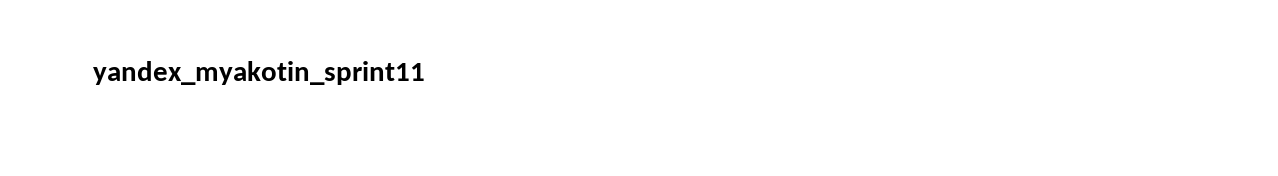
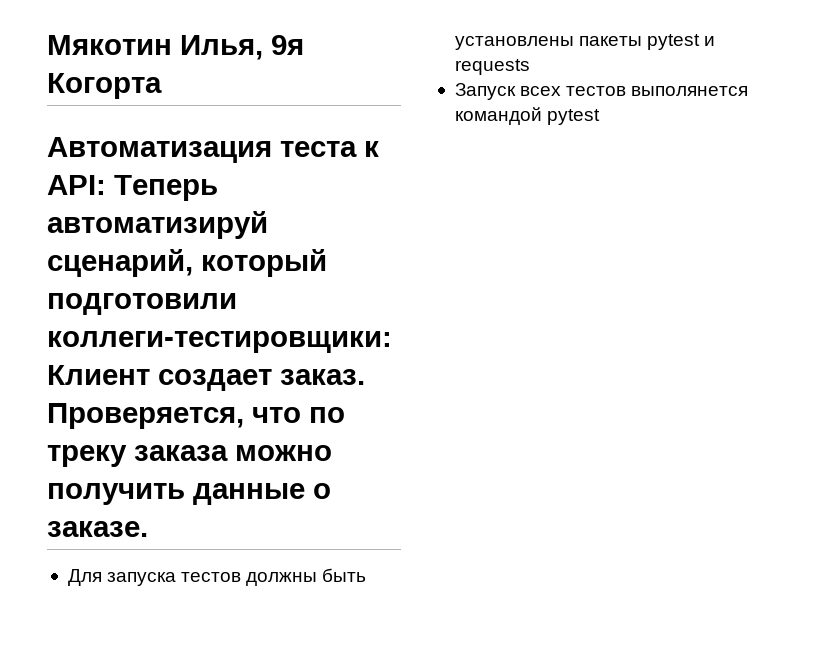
- yandex_myakotin_sprint11
+ Мякотин Илья, 9я Когорта
+ Автоматизация теста к API: Теперь автоматизируй сценарий, который подготовили коллеги-тестировщики: Клиент создает заказ. Проверяется, что по треку заказа можно получить данные о заказе.
+ Для запуска тестов должны быть установлены пакеты pytest и requests
+ Запуск всех тестов выполянется командой pytest

